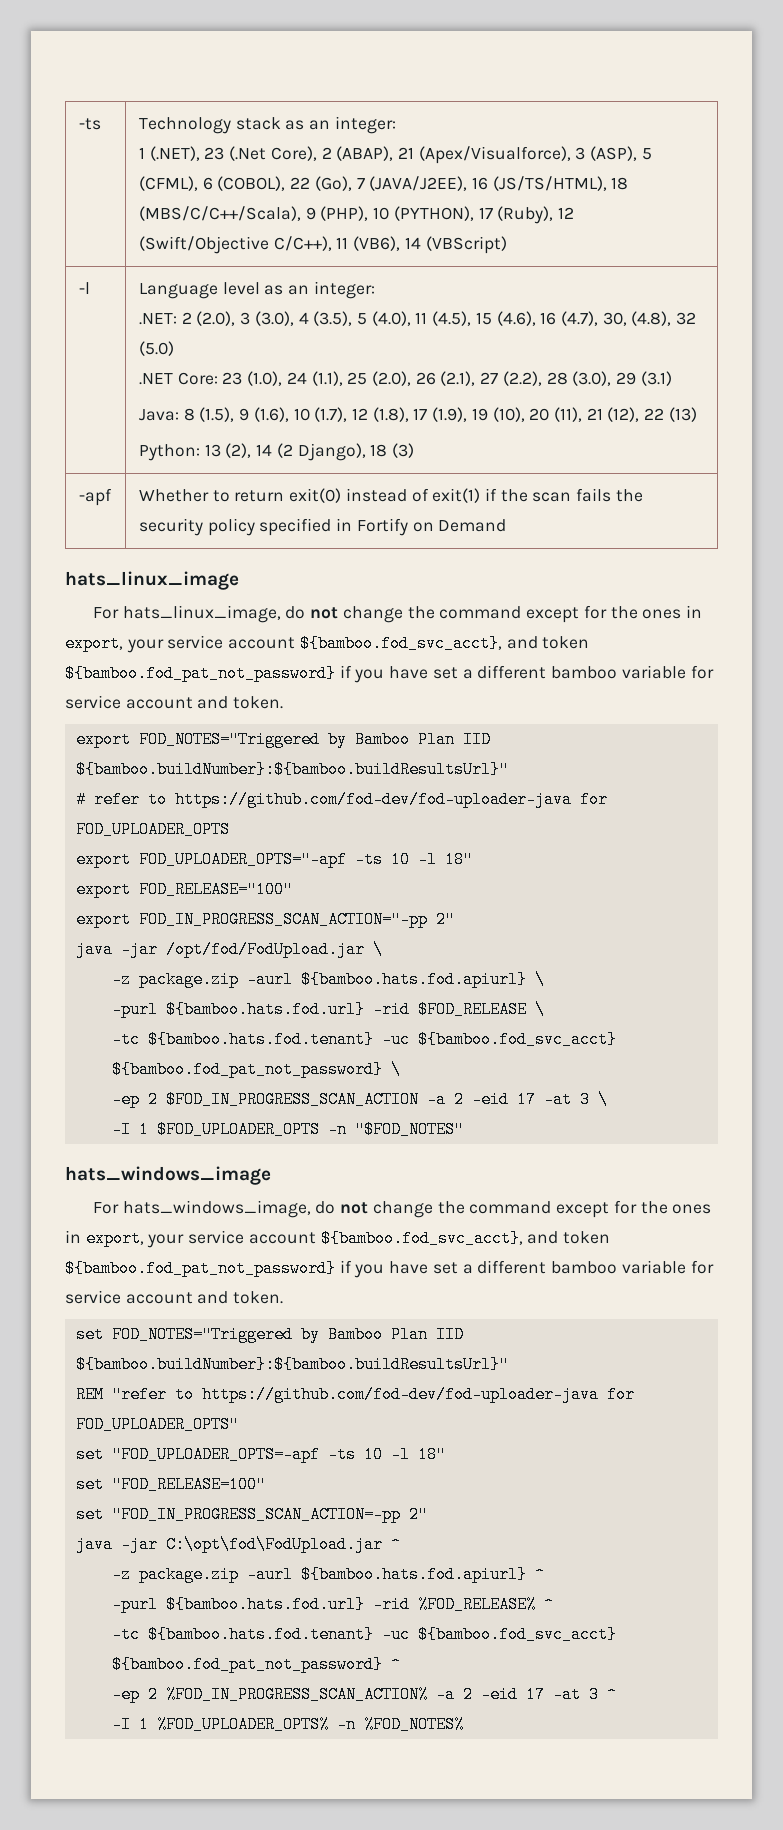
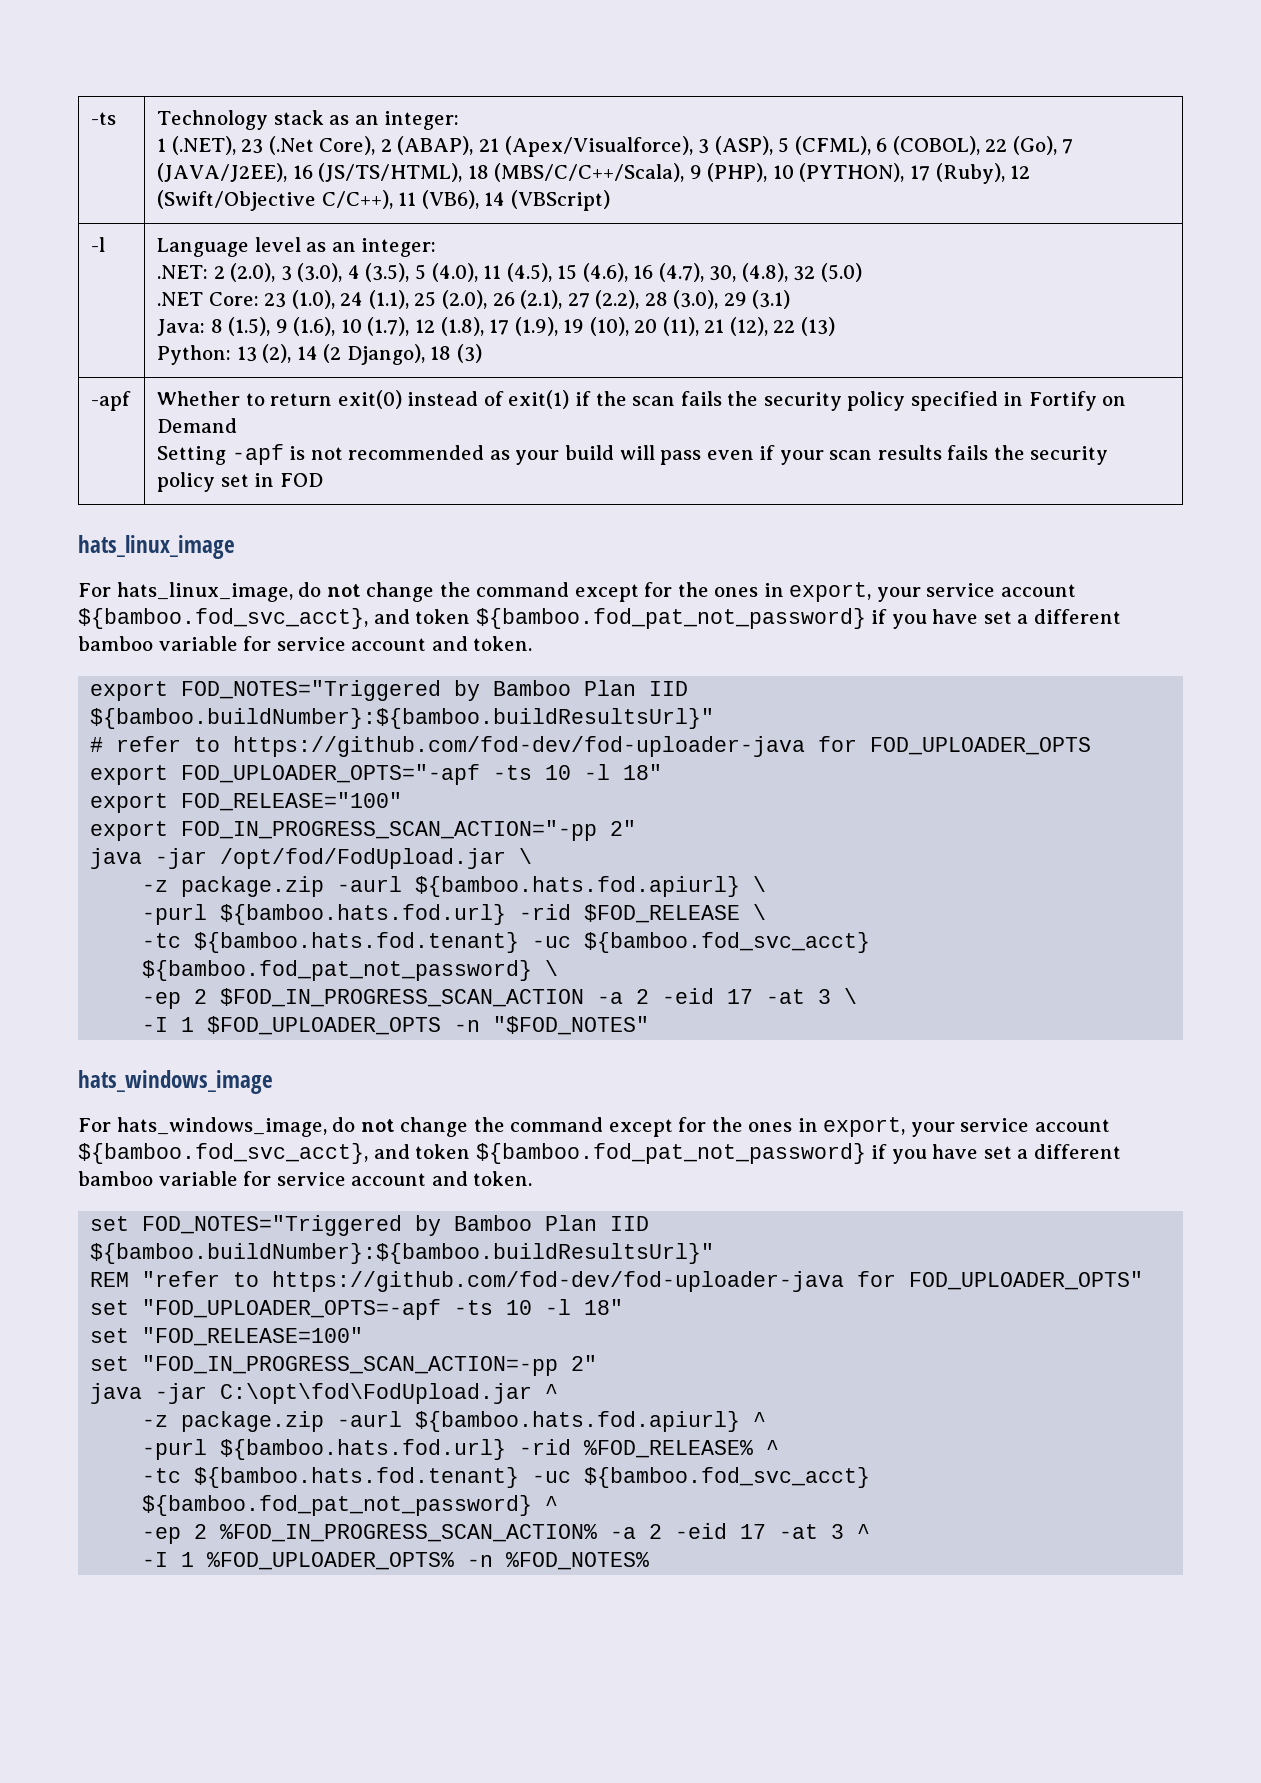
+ Setting -apf is not recommended as your build will pass even if your scan results fails the security policy set in FOD

